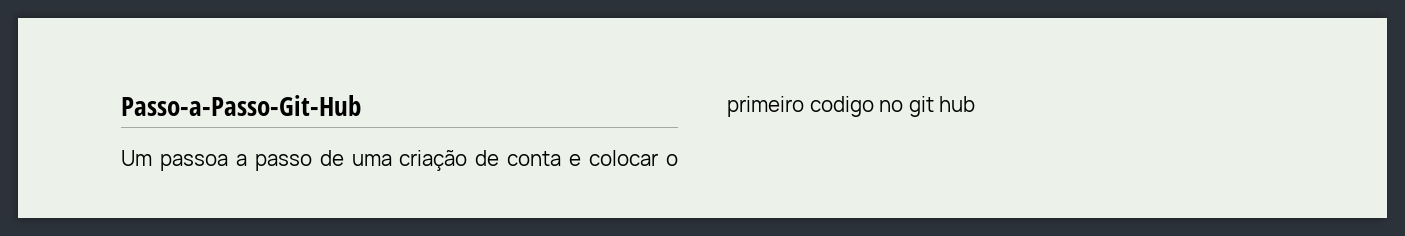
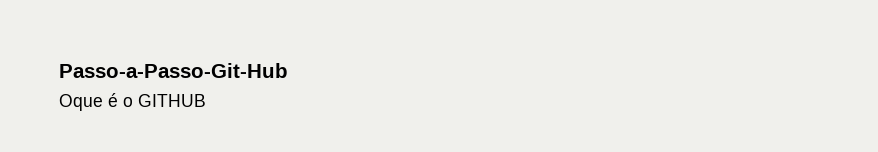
- Um passoa a passo de uma criação de conta e colocar o primeiro codigo no git hub
+ Oque é o GITHUB

